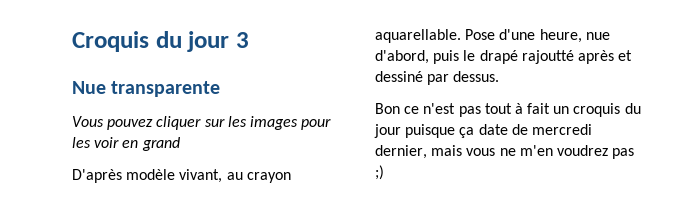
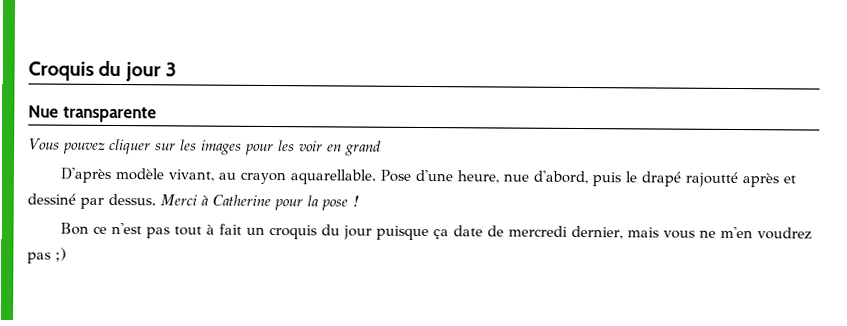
+ Merci à Catherine pour la pose !

